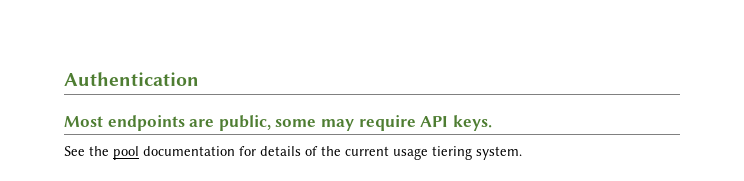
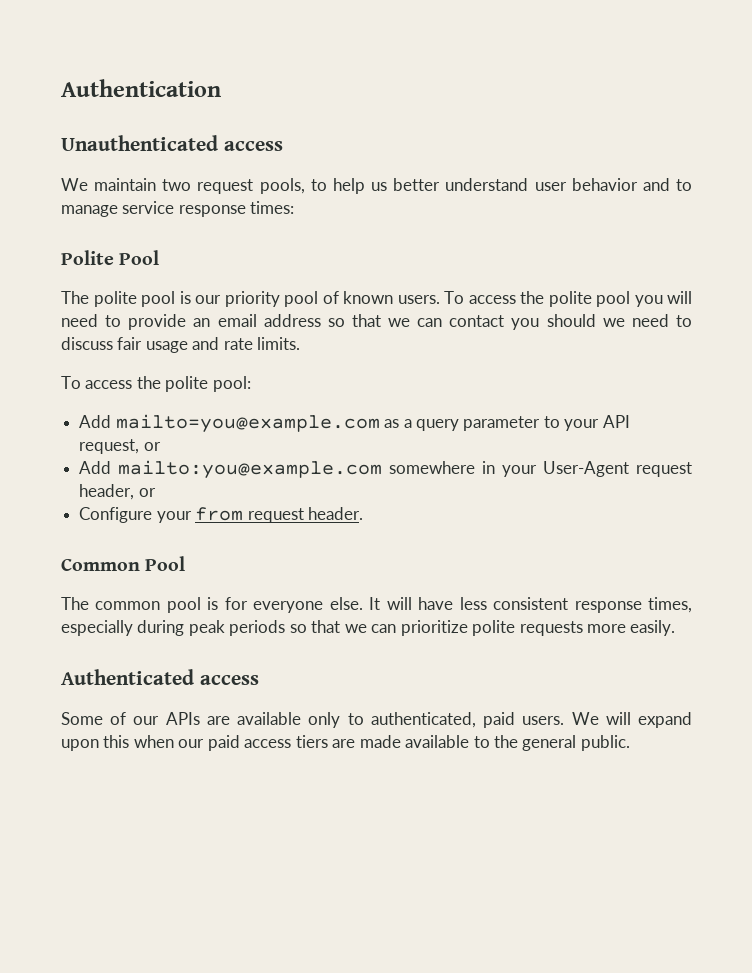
- Most endpoints are public, some may require API keys.
- See the pool documentation for details of the current usage tiering system.
+ Unauthenticated access
+ We maintain two request pools, to help us better understand user behavior and to manage service response times:
+ Polite Pool
+ The polite pool is our priority pool of known users. To access the polite pool you will need to provide an email address so that we can contact you should we need to discuss fair usage and rate limits.
+ To access the polite pool:
+ Add mailto=you@example.com as a query parameter to your API request, or
+ Add mailto:you@example.com somewhere in your User-Agent request header, or
+ Configure your from request header.
+ Common Pool
+ The common pool is for everyone else. It will have less consistent response times, especially during peak periods so that we can prioritize polite requests more easily.
+ Authenticated access
+ Some of our APIs are available only to authenticated, paid users. We will expand upon this when our paid access tiers are made available to the general public.

